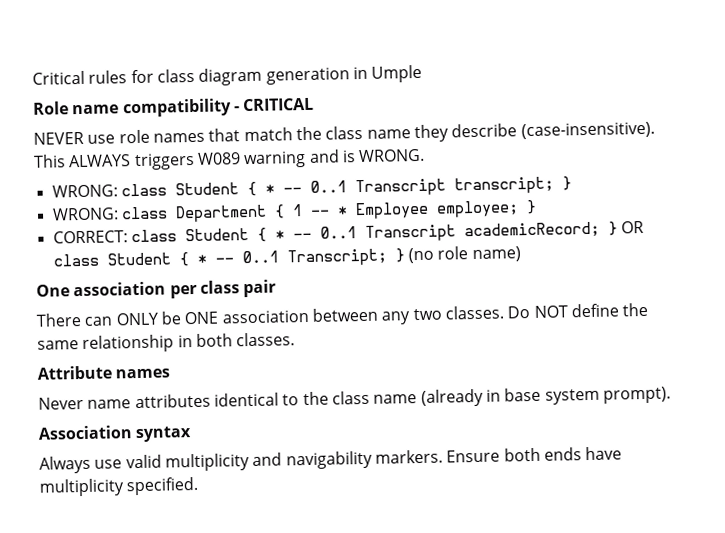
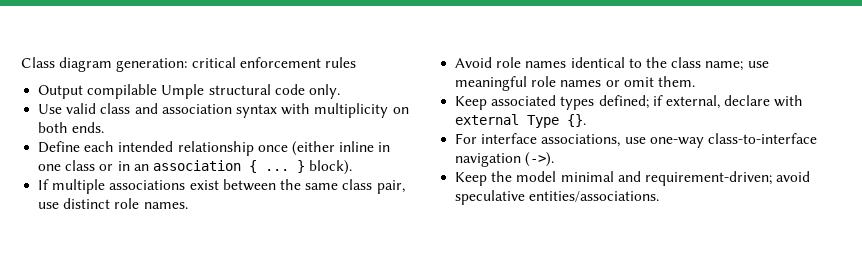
- Critical rules for class diagram generation in Umple
- Role name compatibility - CRITICAL
- NEVER use role names that match the class name they describe (case-insensitive). This ALWAYS triggers W089 warning and is WRONG.
- WRONG: class Student { * -- 0..1 Transcript transcript; }
- WRONG: class Department { 1 -- * Employee employee; }
- CORRECT: class Student { * -- 0..1 Transcript academicRecord; } OR class Student { * -- 0..1 Transcript; } (no role name)
- One association per class pair
- There can ONLY be ONE association between any two classes. Do NOT define the same relationship in both classes.
- Attribute names
- Never name attributes identical to the class name (already in base system prompt).
- Association syntax
- Always use valid multiplicity and navigability markers. Ensure both ends have multiplicity specified.
+ Class diagram generation: critical enforcement rules
+ Output compilable Umple structural code only.
+ Use valid class and association syntax with multiplicity on both ends.
+ Define each intended relationship once (either inline in one class or in an association { ... } block).
+ If multiple associations exist between the same class pair, use distinct role names.
+ Avoid role names identical to the class name; use meaningful role names or omit them.
+ Keep associated types defined; if external, declare with external Type {}.
+ For interface associations, use one-way class-to-interface navigation (->).
+ Keep the model minimal and requirement-driven; avoid speculative entities/associations.

